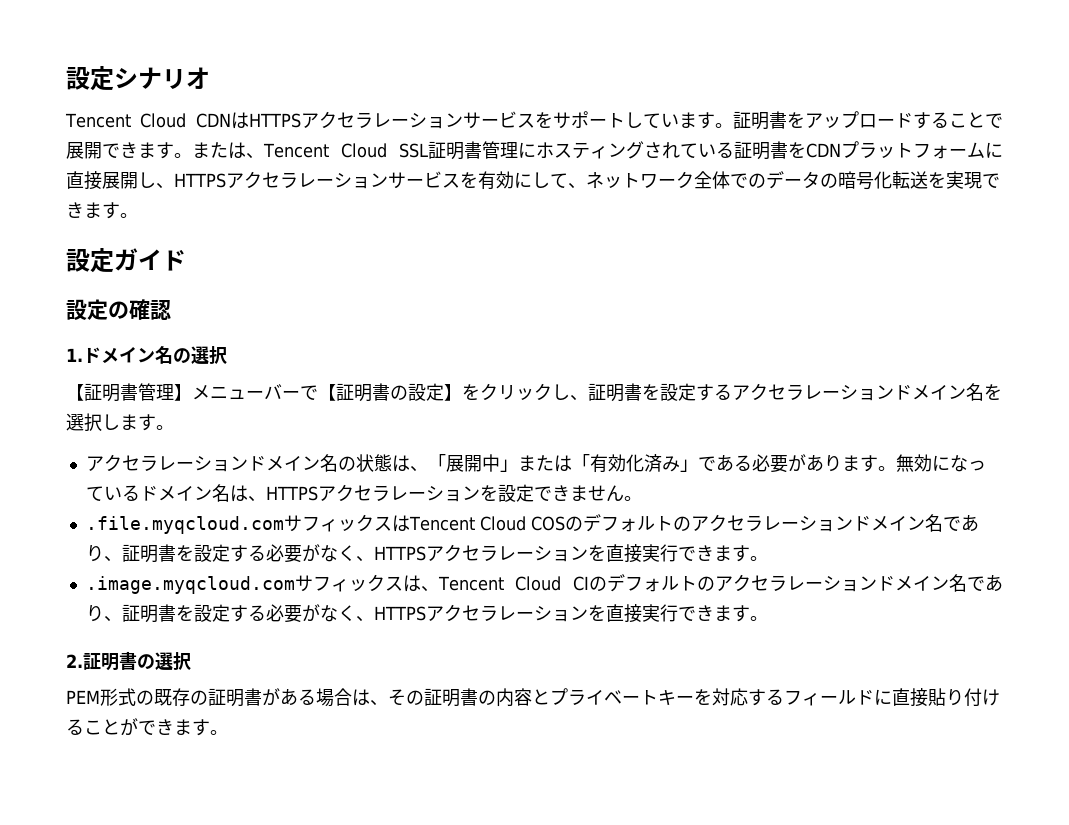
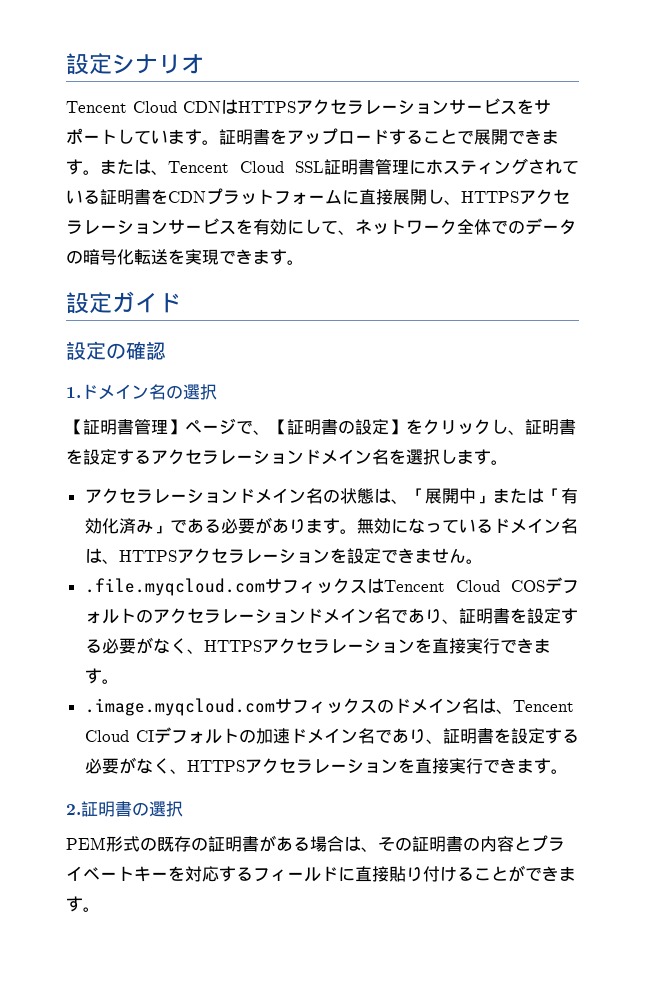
- 【証明書管理】メニューバーで【証明書の設定】をクリックし、証明書を設定するアクセラレーションドメイン名を選択します。
+ 【証明書管理】ページで、【証明書の設定】をクリックし、証明書を設定するアクセラレーションドメイン名を選択します。
- .file.myqcloud.comサフィックスはTencent Cloud COSのデフォルトのアクセラレーションドメイン名であり、証明書を設定する必要がなく、HTTPSアクセラレーションを直接実行できます。
+ .file.myqcloud.comサフィックスはTencent Cloud COSデフォルトのアクセラレーションドメイン名であり、証明書を設定する必要がなく、HTTPSアクセラレーションを直接実行できます。
- .image.myqcloud.comサフィックスは、Tencent Cloud CIのデフォルトのアクセラレーションドメイン名であり、証明書を設定する必要がなく、HTTPSアクセラレーションを直接実行できます。
+ .image.myqcloud.comサフィックスのドメイン名は、Tencent Cloud CIデフォルトの加速ドメイン名であり、証明書を設定する必要がなく、HTTPSアクセラレーションを直接実行できます。

